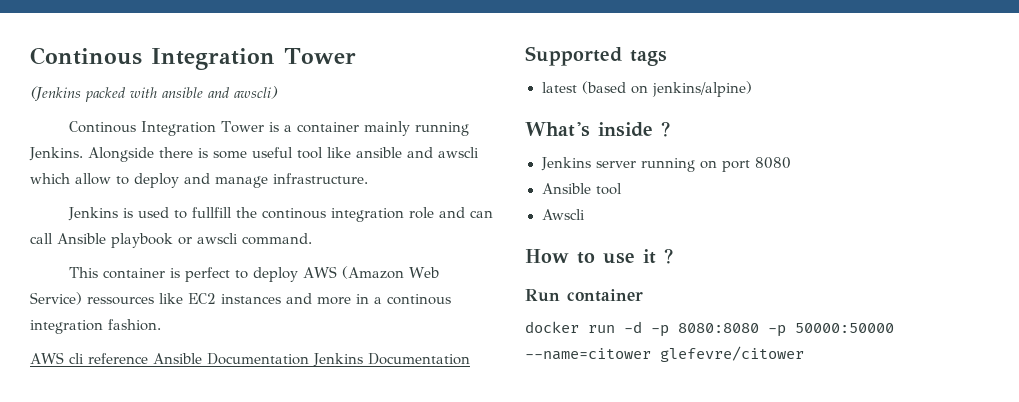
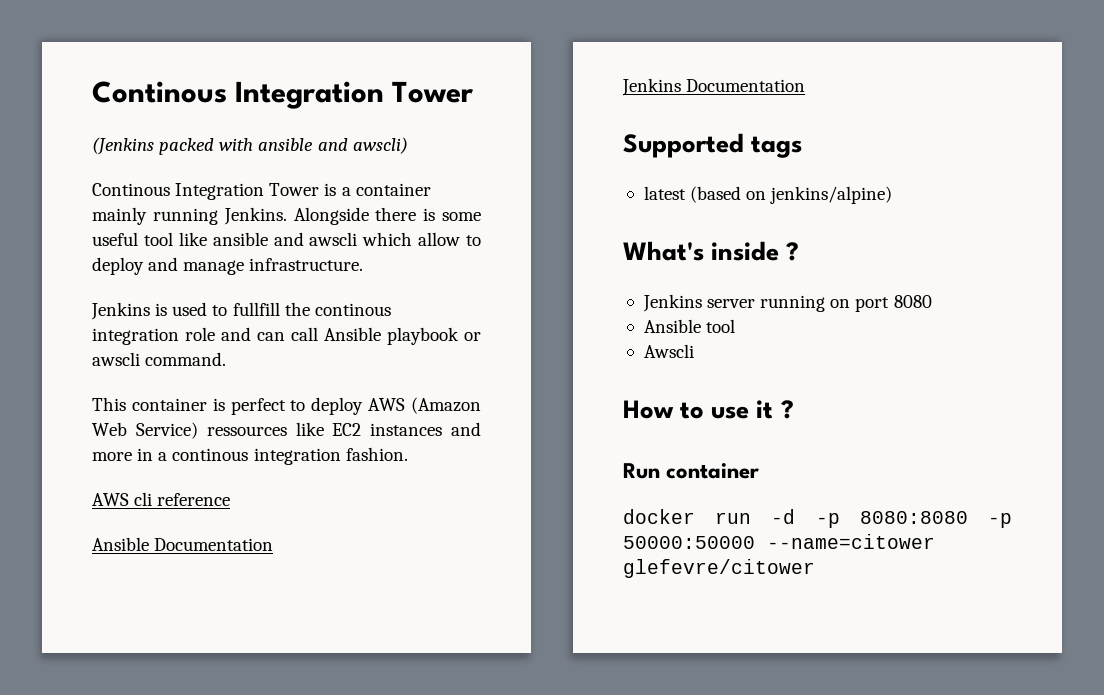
- AWS cli reference Ansible Documentation Jenkins Documentation
+ AWS cli reference
+ Ansible Documentation
+ Jenkins Documentation

